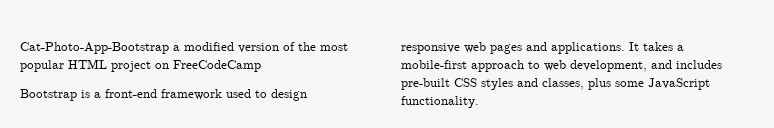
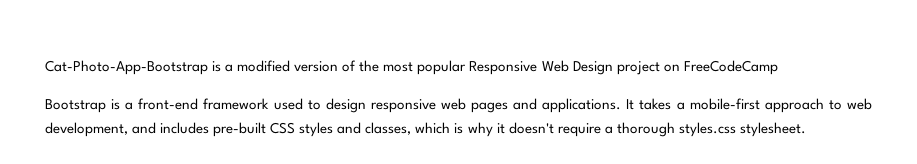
- Cat-Photo-App-Bootstrap a modified version of the most popular HTML project on FreeCodeCamp
+ Cat-Photo-App-Bootstrap is a modified version of the most popular Responsive Web Design project on FreeCodeCamp
- It takes a mobile-first approach to web development, and includes pre-built CSS styles and classes, plus some JavaScript functionality.
+ It takes a mobile-first approach to web development, and includes pre-built CSS styles and classes, which is why it doesn't require a thorough styles.css stylesheet.

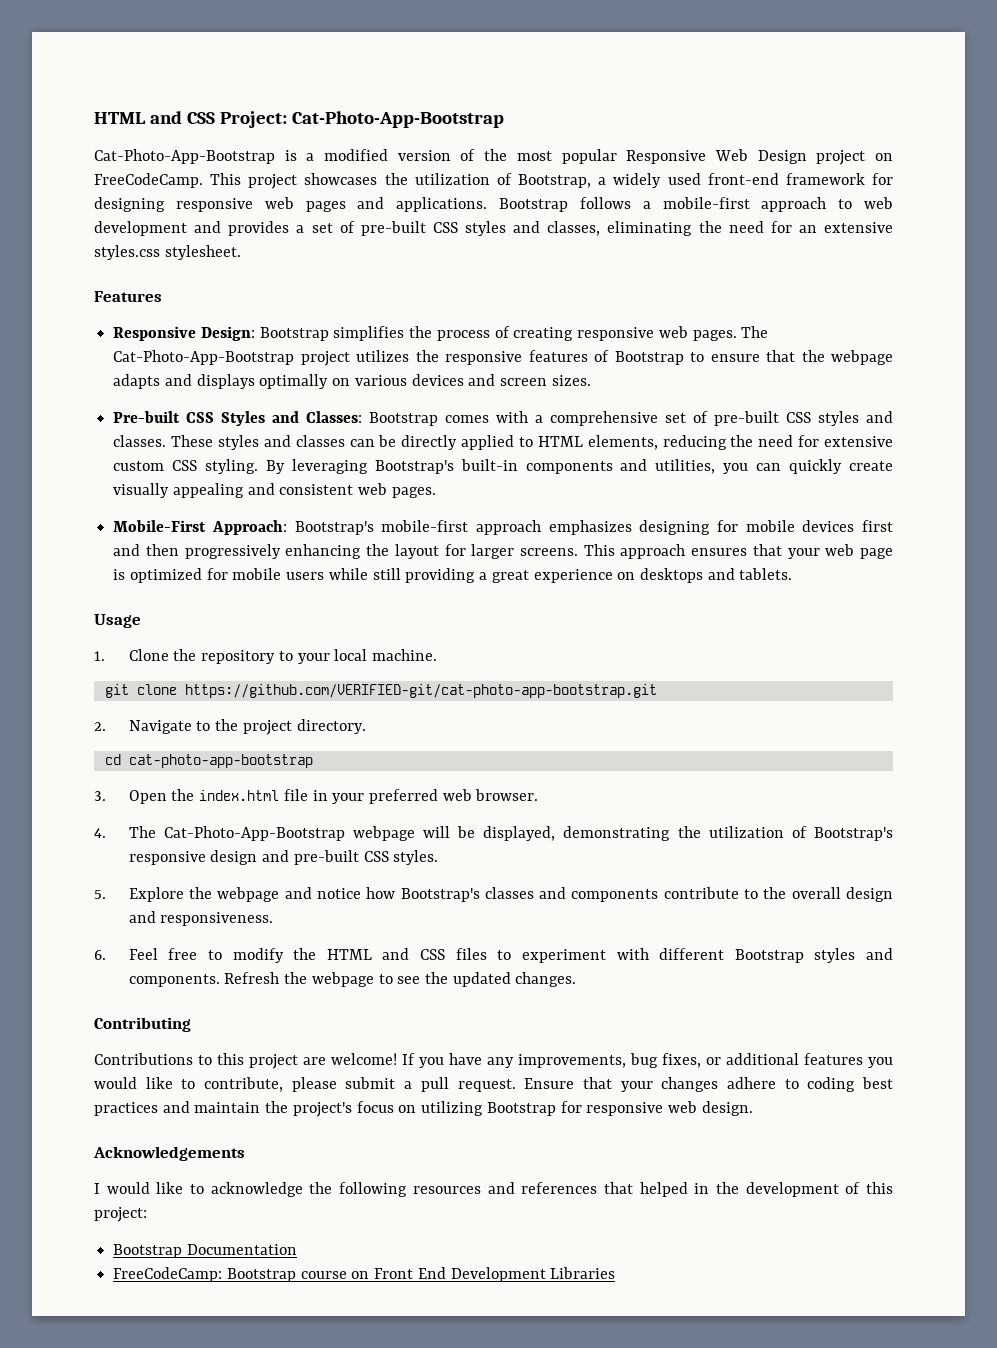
+ HTML and CSS Project: Cat-Photo-App-Bootstrap
- Cat-Photo-App-Bootstrap is a modified version of the most popular Responsive Web Design project on FreeCodeCamp
- Bootstrap is a front-end framework used to design responsive web pages and applications.
+ Cat-Photo-App-Bootstrap is a modified version of the most popular Responsive Web Design project on FreeCodeCamp. This project showcases the utilization of Bootstrap, a widely used front-end framework for designing responsive web pages and applications.
- It takes a mobile-first approach to web development, and includes pre-built CSS styles and classes, which is why it doesn't require a thorough styles.css stylesheet.
+ Bootstrap follows a mobile-first approach to web development and provides a set of pre-built CSS styles and classes, eliminating the need for an extensive styles.css stylesheet.
+ Features
+ Responsive Design: Bootstrap simplifies the process of creating responsive web pages. The Cat-Photo-App-Bootstrap project utilizes the responsive features of Bootstrap to ensure that the webpage adapts and displays optimally on various devices and screen sizes.
+ Pre-built CSS Styles and Classes: Bootstrap comes with a comprehensive set of pre-built CSS styles and classes. These styles and classes can be directly applied to HTML elements, reducing the need for extensive custom CSS styling. By leveraging Bootstrap's built-in components and utilities, you can quickly create visually appealing and consistent web pages.
+ Mobile-First Approach: Bootstrap's mobile-first approach emphasizes designing for mobile devices first and then progressively enhancing the layout for larger screens. This approach ensures that your web page is optimized for mobile users while still providing a great experience on desktops and tablets.
+ Usage
+ 1. Clone the repository to your local machine.
+ git clone https://github.com/VERIFIED-git/cat-photo-app-bootstrap.git
+ 2. Navigate to the project directory.
+ cd cat-photo-app-bootstrap
+ 3. Open the index.html file in your preferred web browser.
+ 4. The Cat-Photo-App-Bootstrap webpage will be displayed, demonstrating the utilization of Bootstrap's responsive design and pre-built CSS styles.
+ 5. Explore the webpage and notice how Bootstrap's classes and components contribute to the overall design and responsiveness.
+ 6. Feel free to modify the HTML and CSS files to experiment with different Bootstrap styles and components. Refresh the webpage to see the updated changes.
+ Contributing
+ Contributions to this project are welcome! If you have any improvements, bug fixes, or additional features you would like to contribute, please submit a pull request. Ensure that your changes adhere to coding best practices and maintain the project's focus on utilizing Bootstrap for responsive web design.
+ Acknowledgements
+ I would like to acknowledge the following resources and references that helped in the development of this project:
+ Bootstrap Documentation
+ FreeCodeCamp: Bootstrap course on Front End Development Libraries

